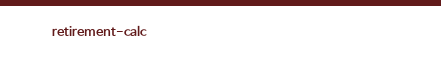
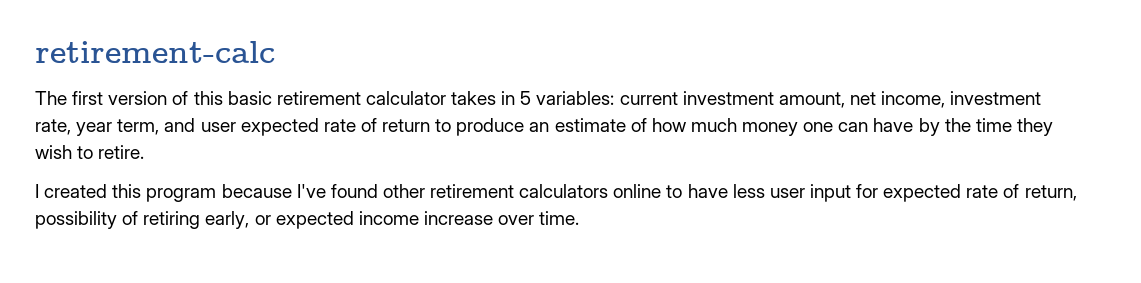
+ The first version of this basic retirement calculator takes in 5 variables: current investment amount, net income, investment rate, year term, and user expected rate of return to produce an estimate of how much money one can have by the time they wish to retire.
+ I created this program because I've found other retirement calculators online to have less user input for expected rate of return, possibility of retiring early, or expected income increase over time.

